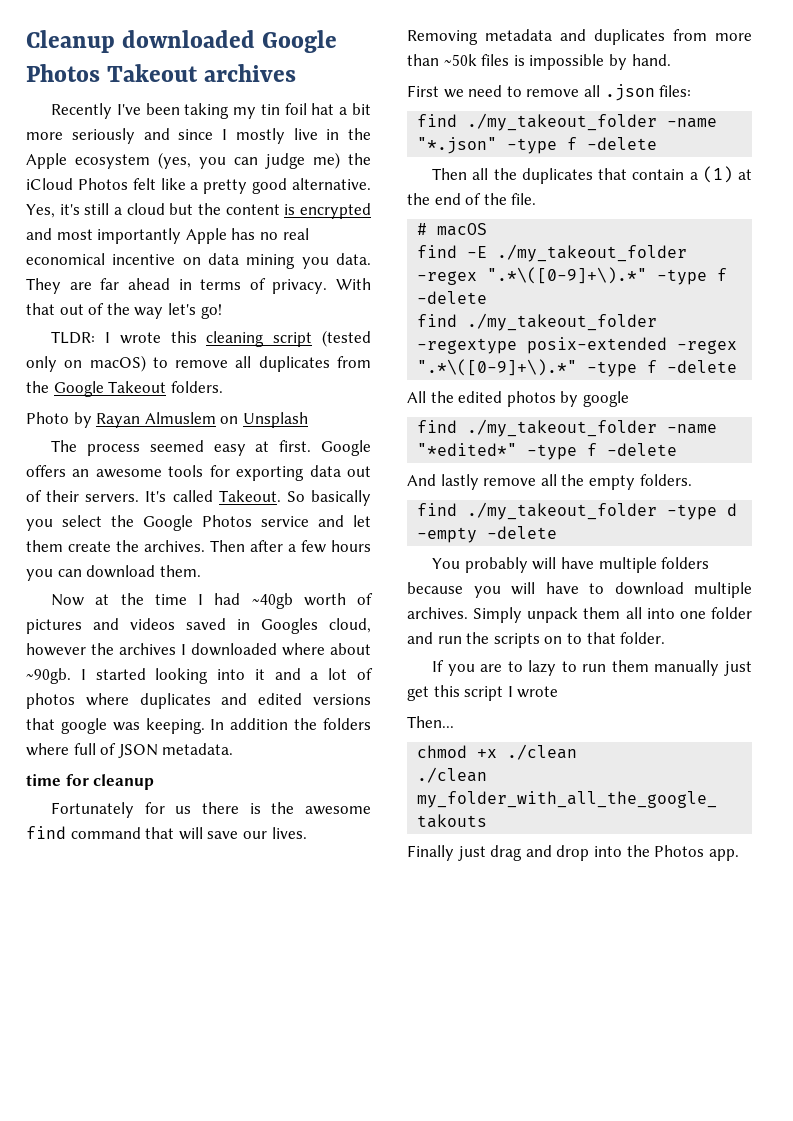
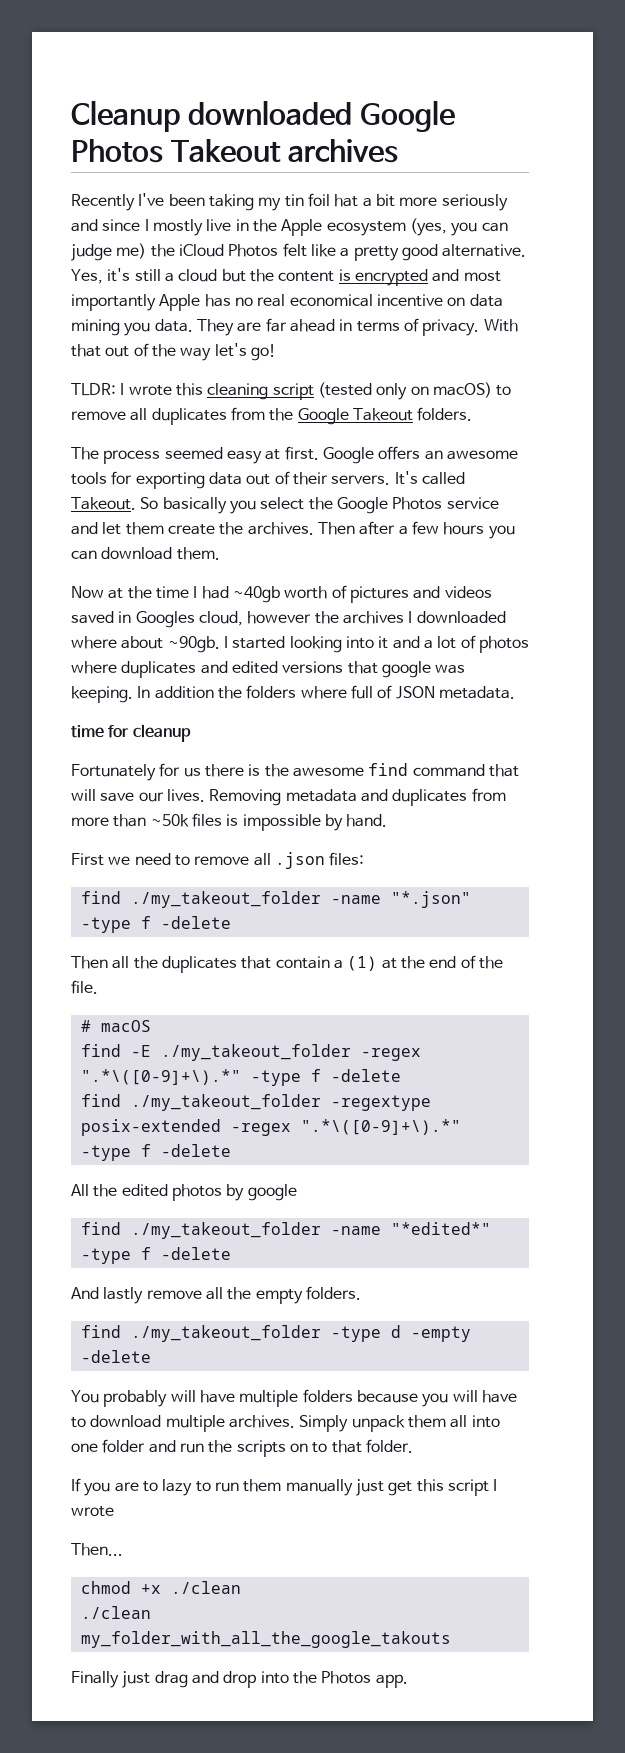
- Photo by Rayan Almuslem on Unsplash

